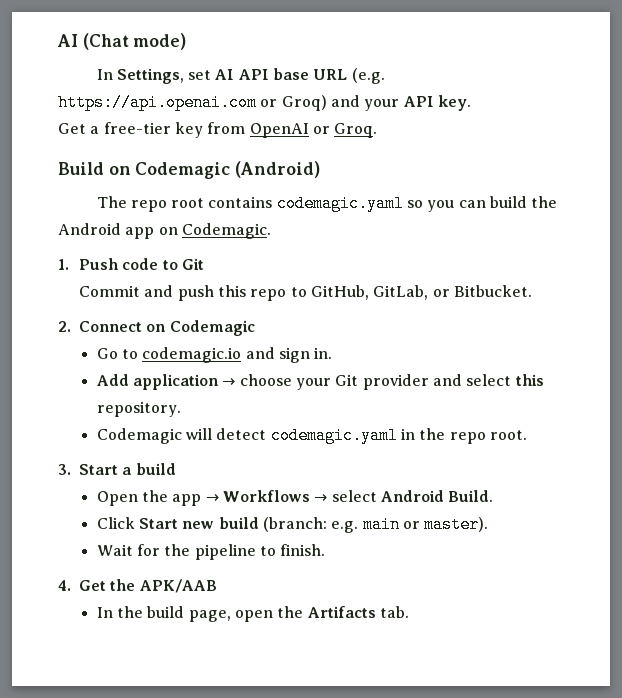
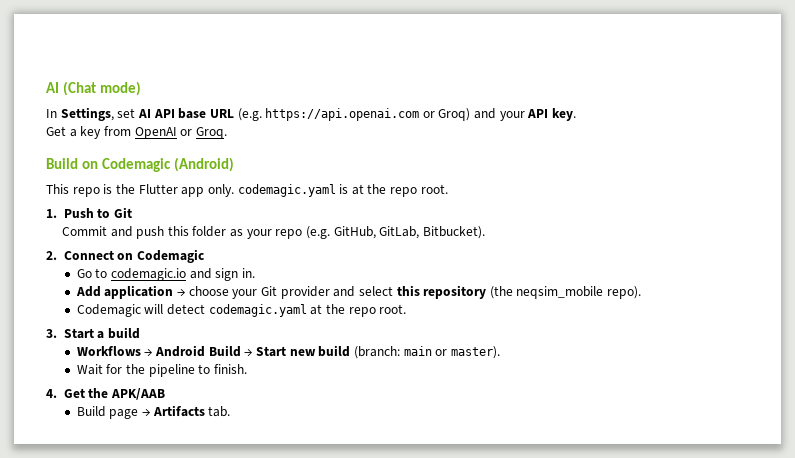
- Get a free-tier key from OpenAI or Groq.
+ Get a key from OpenAI or Groq.
- The repo root contains codemagic.yaml so you can build the Android app on Codemagic.
+ This repo is the Flutter app only. codemagic.yaml is at the repo root.
- 1. Push code to Git
+ 1. Push to Git
- Commit and push this repo to GitHub, GitLab, or Bitbucket.
+ Commit and push this folder as your repo (e.g. GitHub, GitLab, Bitbucket).
- Add application → choose your Git provider and select this repository.
+ Add application → choose your Git provider and select this repository (the neqsim_mobile repo).
- Codemagic will detect codemagic.yaml in the repo root.
+ Codemagic will detect codemagic.yaml at the repo root.
- Open the app → Workflows → select Android Build.
- Click Start new build (branch: e.g. main or master).
+ Workflows → Android Build → Start new build (branch: main or master).
- In the build page, open the Artifacts tab.
+ Build page → Artifacts tab.

